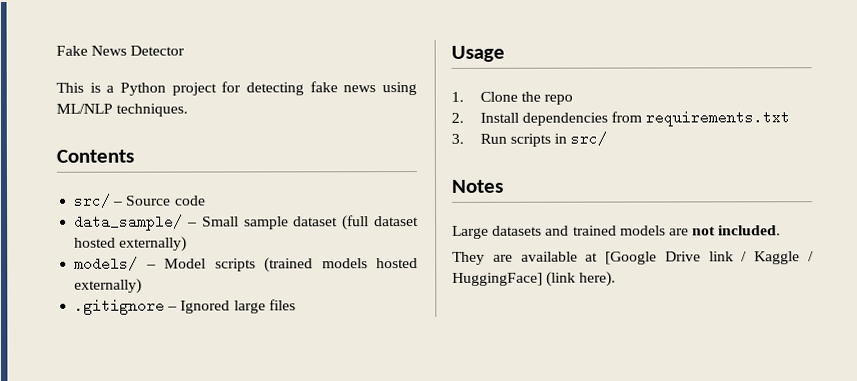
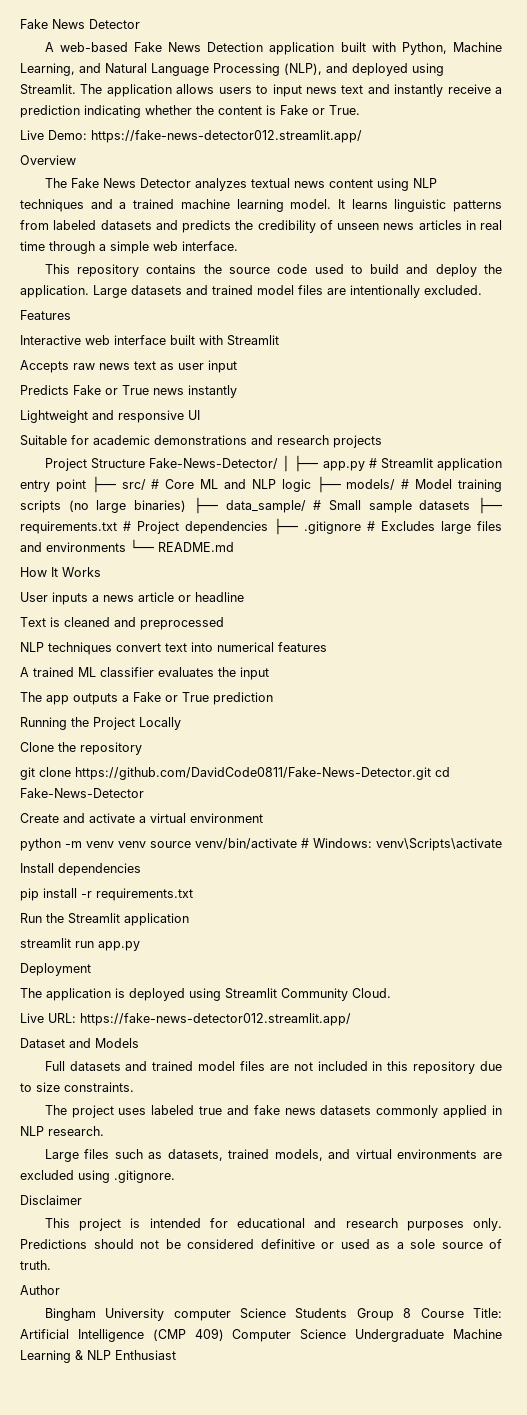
- This is a Python project for detecting fake news using ML/NLP techniques.
- Contents
- src/ – Source code
- data_sample/ – Small sample dataset (full dataset hosted externally)
- models/ – Model scripts (trained models hosted externally)
- .gitignore – Ignored large files
- Usage
- 1. Clone the repo
- 2. Install dependencies from requirements.txt
- 3. Run scripts in src/
- Notes
- Large datasets and trained models are not included.
- They are available at [Google Drive link / Kaggle / HuggingFace] (link here).
+ A web-based Fake News Detection application built with Python, Machine Learning, and Natural Language Processing (NLP), and deployed using Streamlit. The application allows users to input news text and instantly receive a prediction indicating whether the content is Fake or True.
+ Live Demo: https://fake-news-detector012.streamlit.app/
+ Overview
+ The Fake News Detector analyzes textual news content using NLP techniques and a trained machine learning model. It learns linguistic patterns from labeled datasets and predicts the credibility of unseen news articles in real time through a simple web interface.
+ This repository contains the source code used to build and deploy the application. Large datasets and trained model files are intentionally excluded.
+ Features
+ Interactive web interface built with Streamlit
+ Accepts raw news text as user input
+ Predicts Fake or True news instantly
+ Lightweight and responsive UI
+ Suitable for academic demonstrations and research projects
+ Project Structure Fake-News-Detector/ │ ├── app.py # Streamlit application entry point ├── src/ # Core ML and NLP logic ├── models/ # Model training scripts (no large binaries) ├── data_sample/ # Small sample datasets ├── requirements.txt # Project dependencies ├── .gitignore # Excludes large files and environments └── README.md
+ How It Works
+ User inputs a news article or headline
+ Text is cleaned and preprocessed
+ NLP techniques convert text into numerical features
+ A trained ML classifier evaluates the input
+ The app outputs a Fake or True prediction
+ Running the Project Locally
+ Clone the repository
+ git clone https://github.com/DavidCode0811/Fake-News-Detector.git cd Fake-News-Detector
+ Create and activate a virtual environment
+ python -m venv venv source venv/bin/activate # Windows: venv\Scripts\activate
+ Install dependencies
+ pip install -r requirements.txt
+ Run the Streamlit application
+ streamlit run app.py
+ Deployment
+ The application is deployed using Streamlit Community Cloud.
+ Live URL: https://fake-news-detector012.streamlit.app/
+ Dataset and Models
+ Full datasets and trained model files are not included in this repository due to size constraints.
+ The project uses labeled true and fake news datasets commonly applied in NLP research.
+ Large files such as datasets, trained models, and virtual environments are excluded using .gitignore.
+ Disclaimer
+ This project is intended for educational and research purposes only. Predictions should not be considered definitive or used as a sole source of truth.
+ Author
+ Bingham University computer Science Students Group 8 Course Title: Artificial Intelligence (CMP 409) Computer Science Undergraduate Machine Learning & NLP Enthusiast

